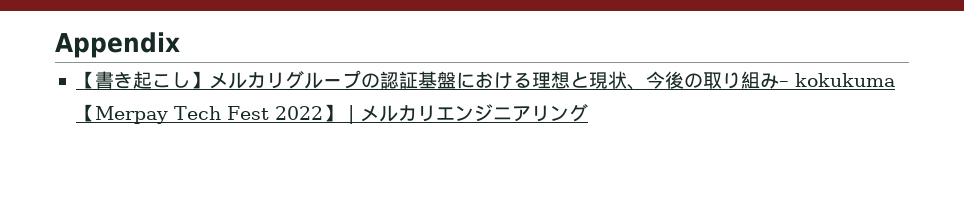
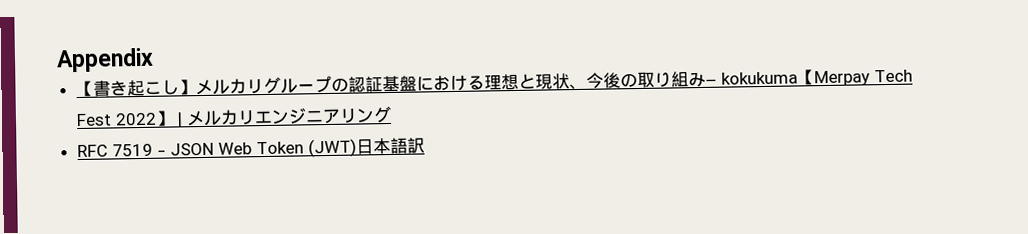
+ RFC 7519 - JSON Web Token (JWT)日本語訳

